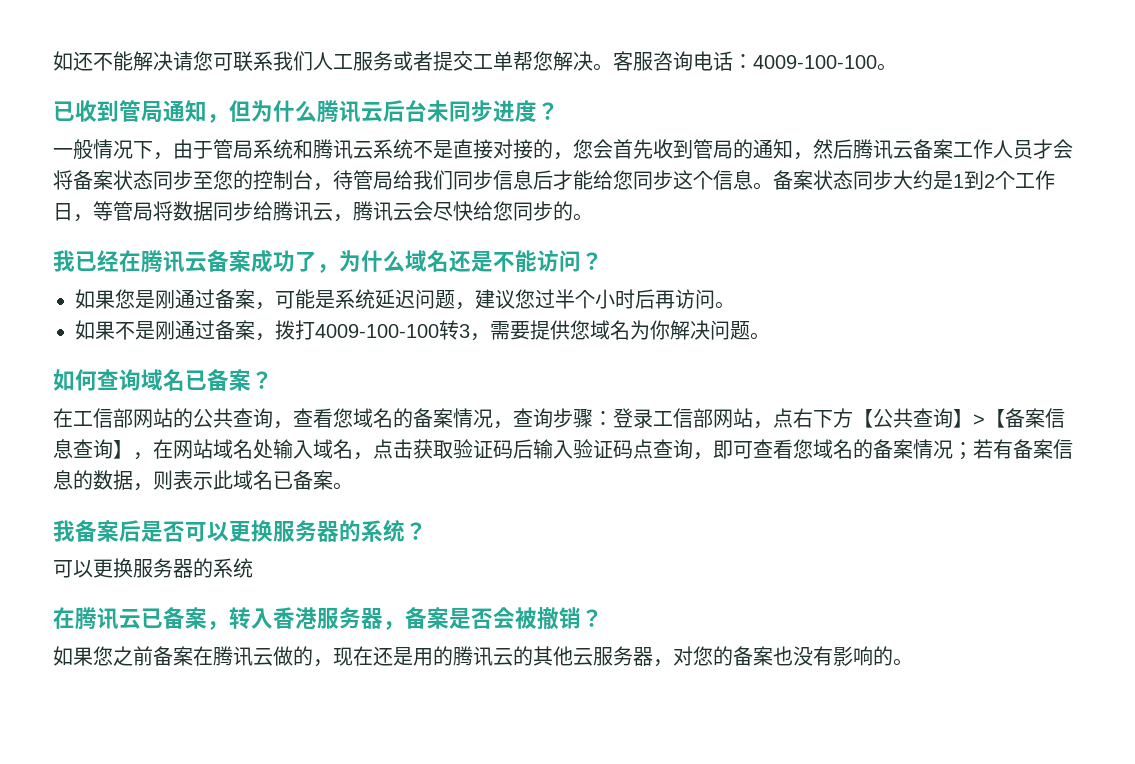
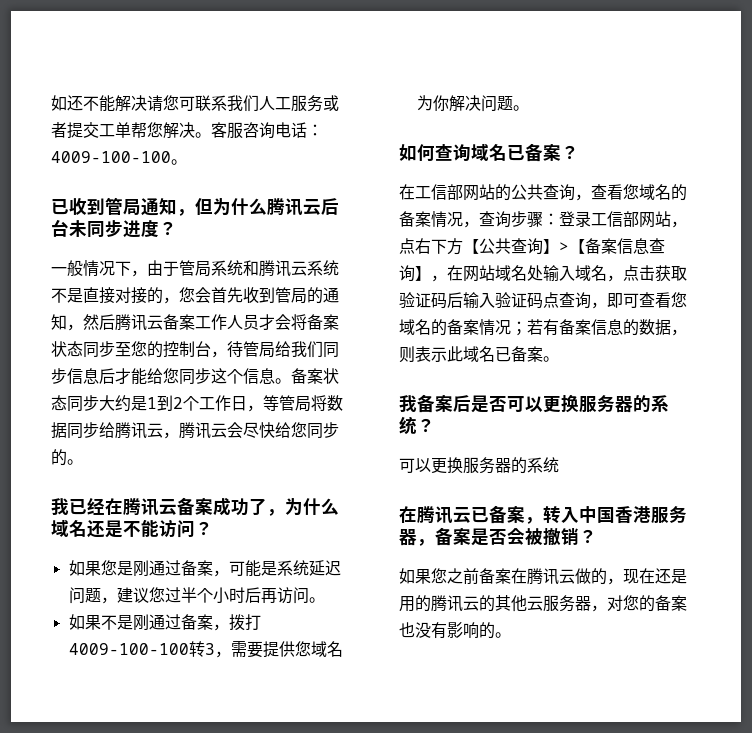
- 在腾讯云已备案，转入香港服务器，备案是否会被撤销？
+ 在腾讯云已备案，转入中国香港服务器，备案是否会被撤销？

